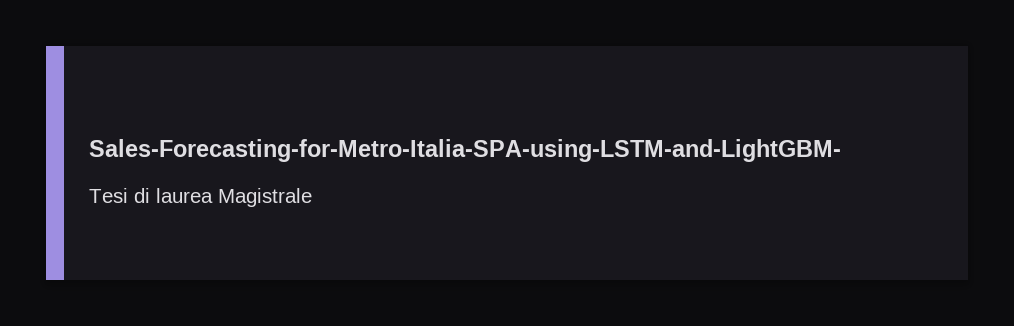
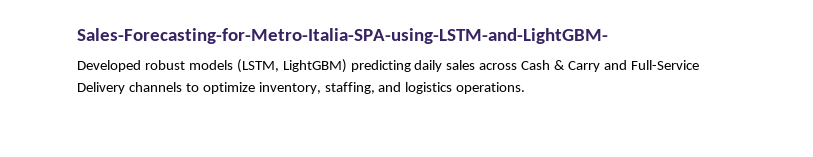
- Tesi di laurea Magistrale
+ Developed robust models (LSTM, LightGBM) predicting daily sales across Cash & Carry and Full-Service Delivery channels to optimize inventory, staffing, and logistics operations.

